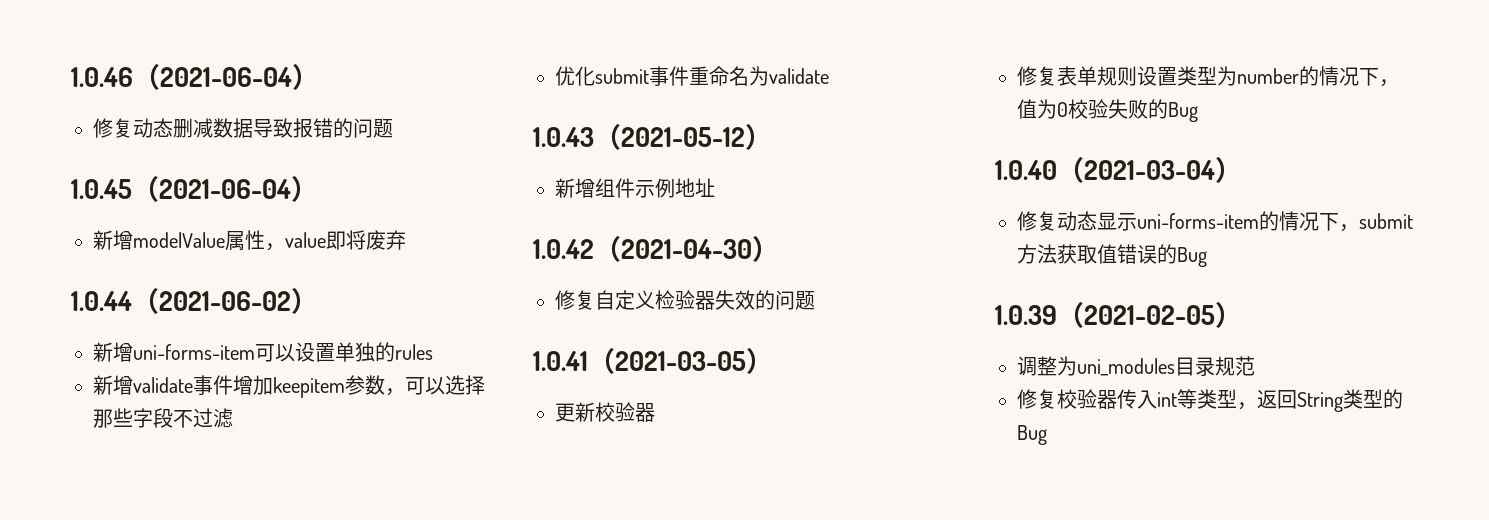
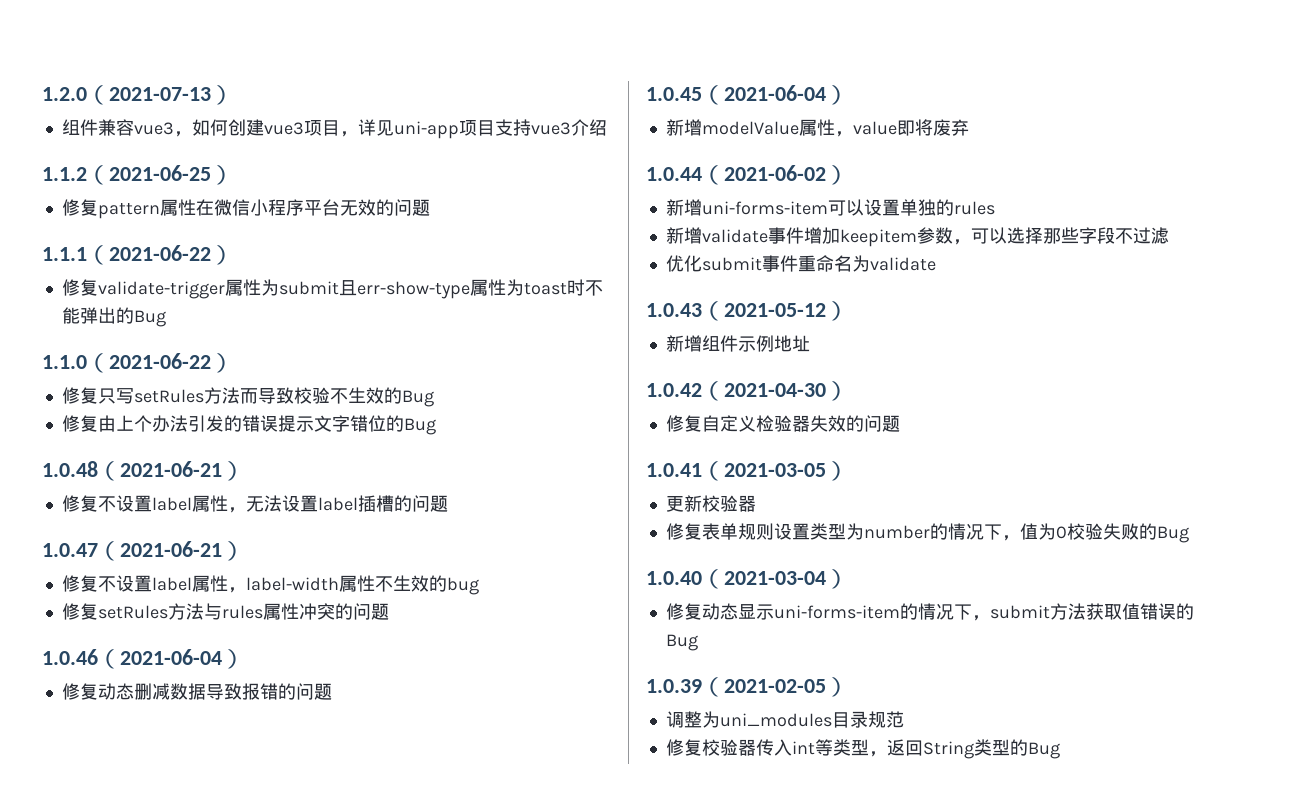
+ 1.2.0（2021-07-13）
+ 组件兼容vue3，如何创建vue3项目，详见uni-app项目支持vue3介绍
+ 1.1.2（2021-06-25）
+ 修复pattern属性在微信小程序平台无效的问题
+ 1.1.1（2021-06-22）
+ 修复validate-trigger属性为submit且err-show-type属性为toast时不能弹出的Bug
+ 1.1.0（2021-06-22）
+ 修复只写setRules方法而导致校验不生效的Bug
+ 修复由上个办法引发的错误提示文字错位的Bug
+ 1.0.48（2021-06-21）
+ 修复不设置label属性，无法设置label插槽的问题
+ 1.0.47（2021-06-21）
+ 修复不设置label属性，label-width属性不生效的bug
+ 修复setRules方法与rules属性冲突的问题

